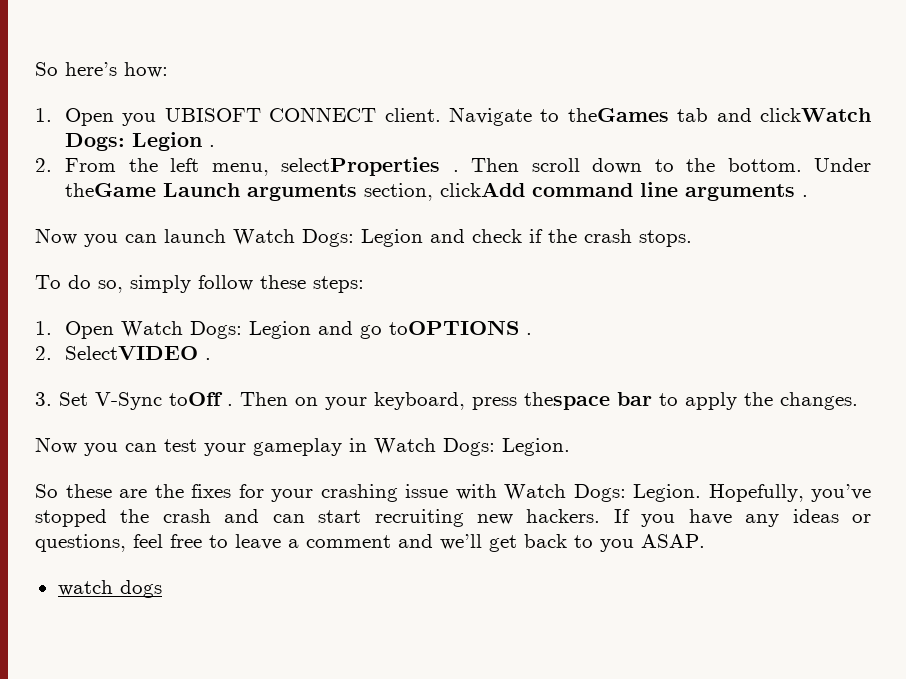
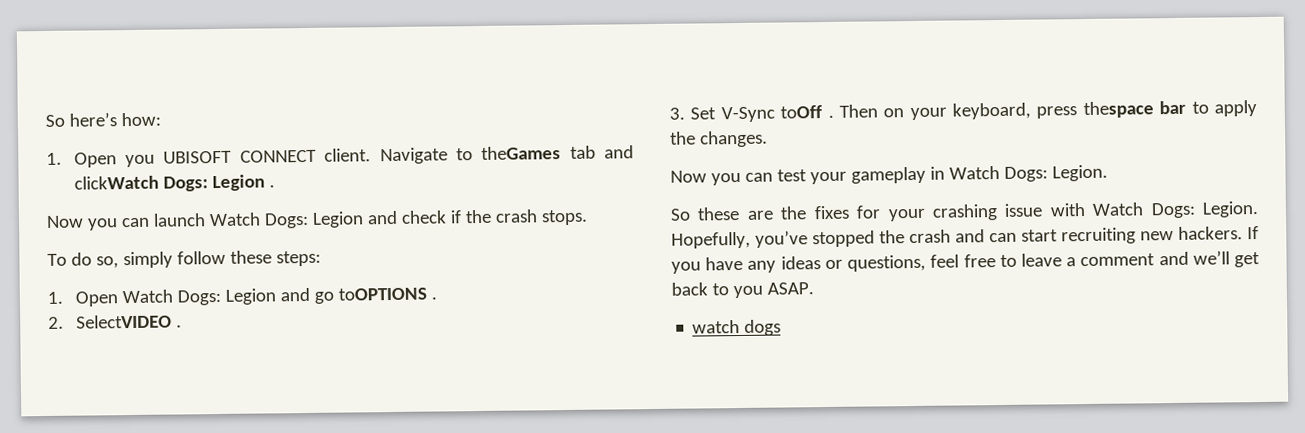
- 2. From the left menu, selectProperties . Then scroll down to the bottom. Under theGame Launch arguments section, clickAdd command line arguments .

